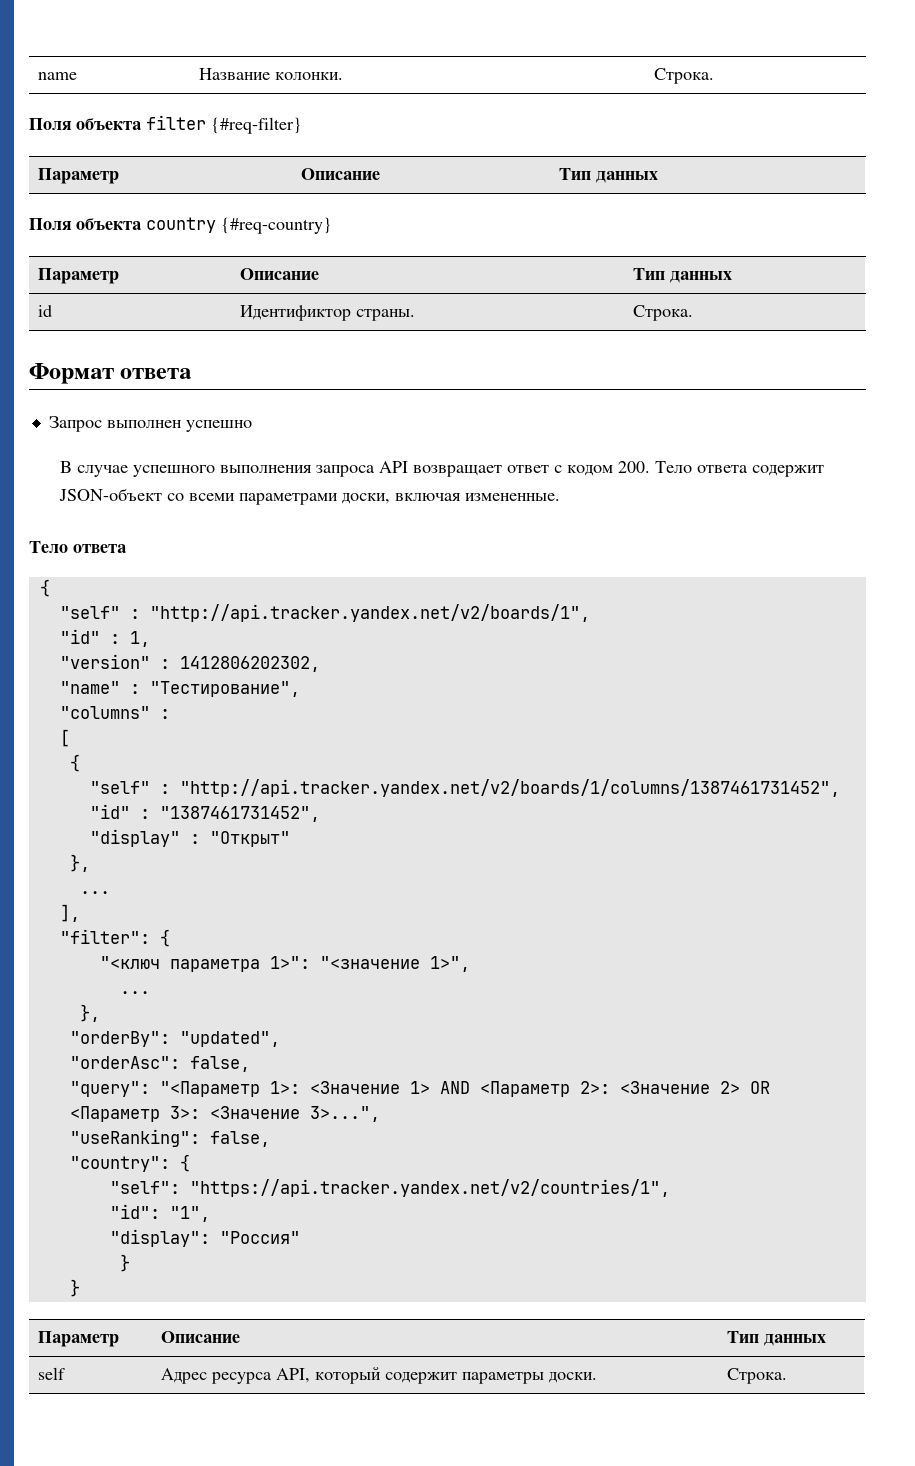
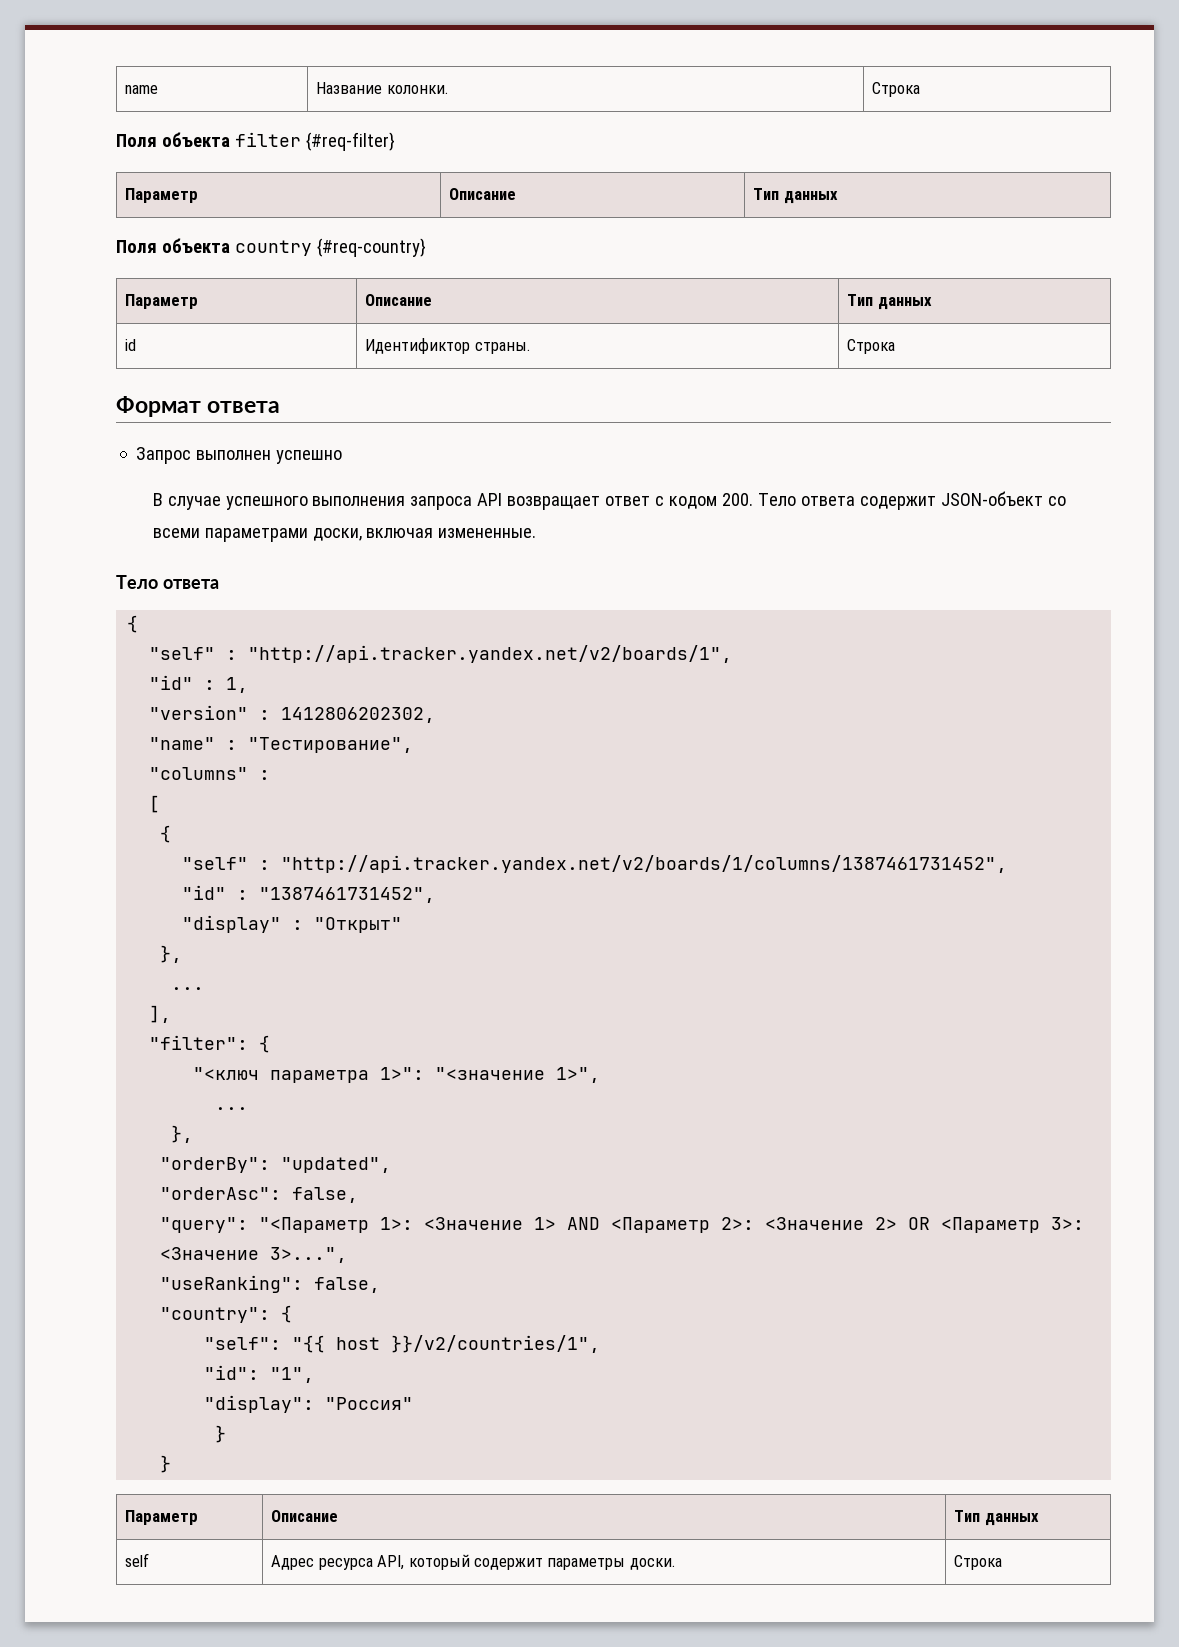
- name | Название колонки. | Строка.
+ name | Название колонки. | Строка
- id | Идентификтор страны. | Строка.
+ id | Идентификтор страны. | Строка
- "self": "https://api.tracker.yandex.net/v2/countries/1",
+ "self": "{{ host }}/v2/countries/1",
- self | Адрес ресурса API, который содержит параметры доски. | Строка.
+ self | Адрес ресурса API, который содержит параметры доски. | Строка

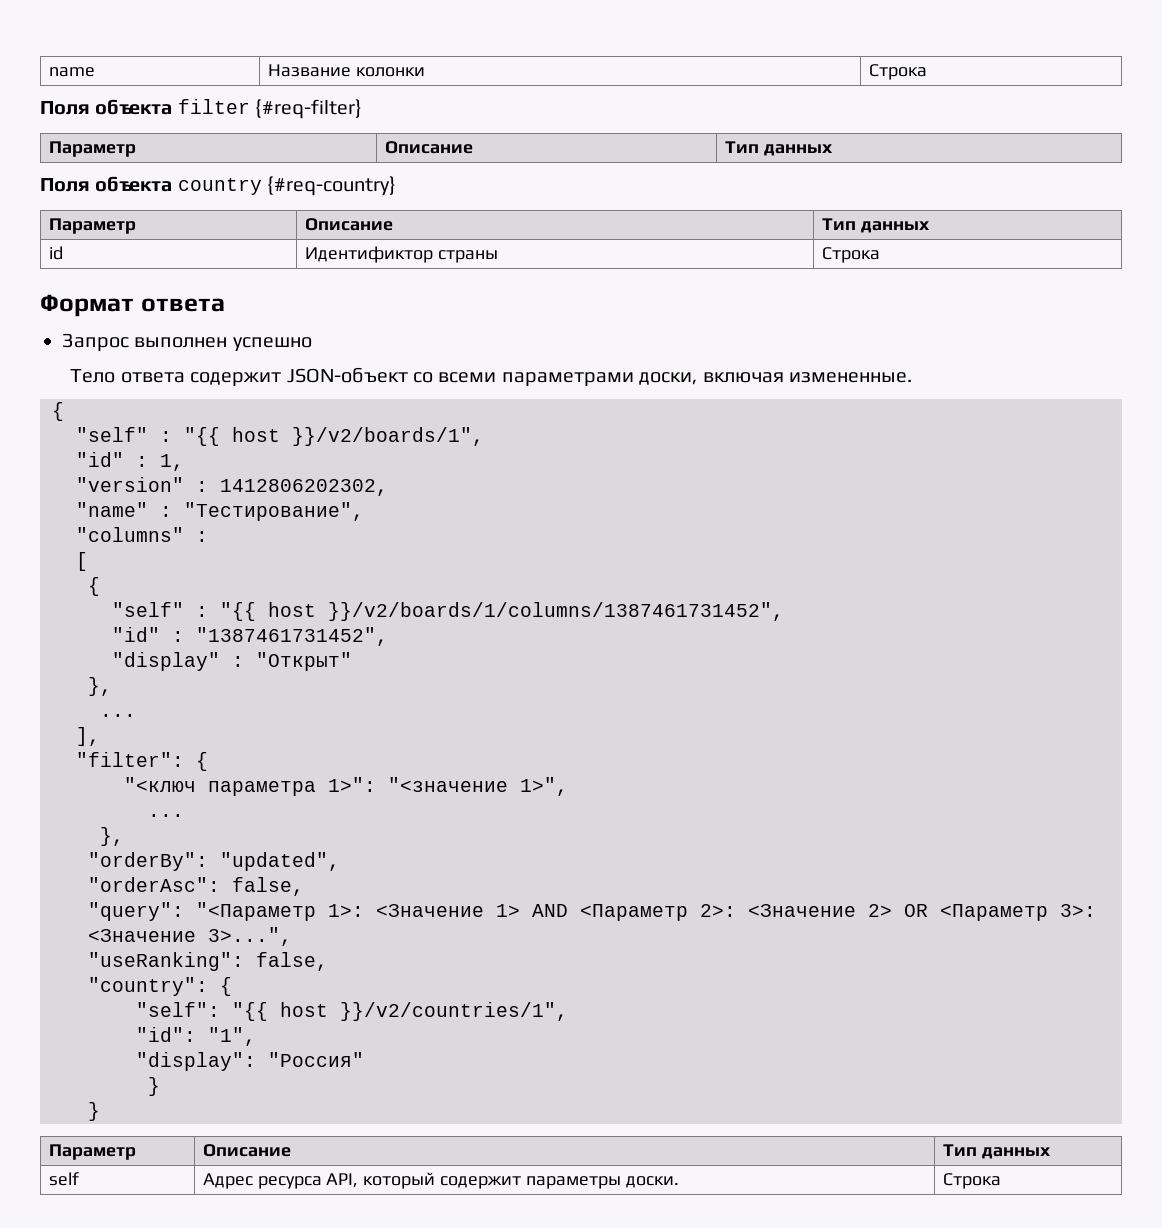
- name | Название колонки. | Строка
+ name | Название колонки | Строка
- id | Идентификтор страны. | Строка
+ id | Идентификтор страны | Строка
- В случае успешного выполнения запроса API возвращает ответ с кодом 200. Тело ответа содержит JSON-объект со всеми параметрами доски, включая измененные.
- Тело ответа
+ Тело ответа содержит JSON-объект со всеми параметрами доски, включая измененные.
  {
- "self" : "http://api.tracker.yandex.net/v2/boards/1",
+ "self" : "{{ host }}/v2/boards/1",
- "self" : "http://api.tracker.yandex.net/v2/boards/1/columns/1387461731452",
+ "self" : "{{ host }}/v2/boards/1/columns/1387461731452",

